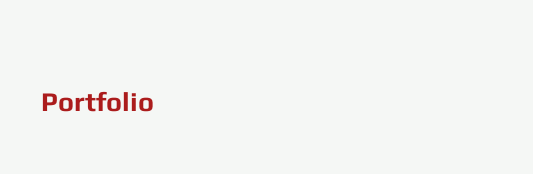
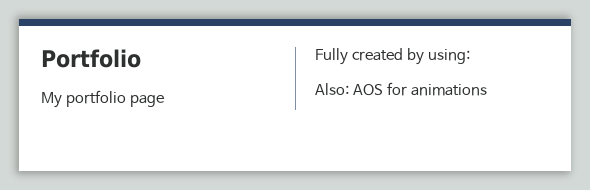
+ My portfolio page
+ Fully created by using:
+ Also: AOS for animations

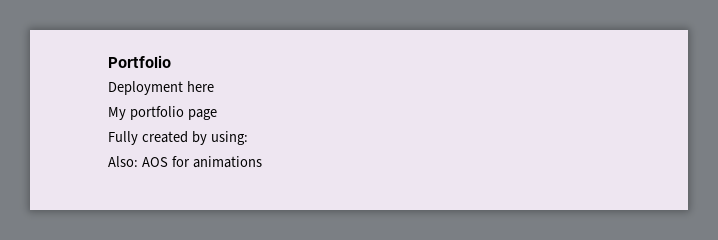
+ Deployment here

